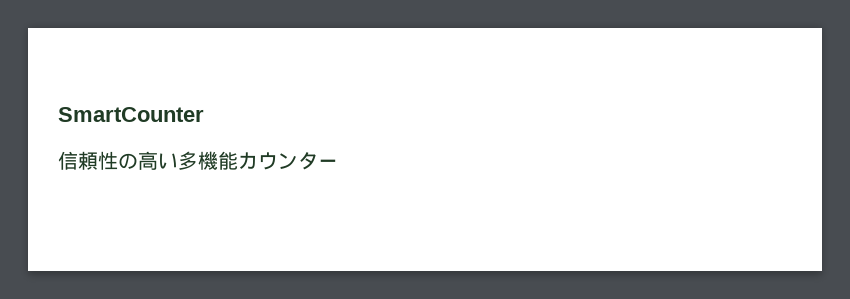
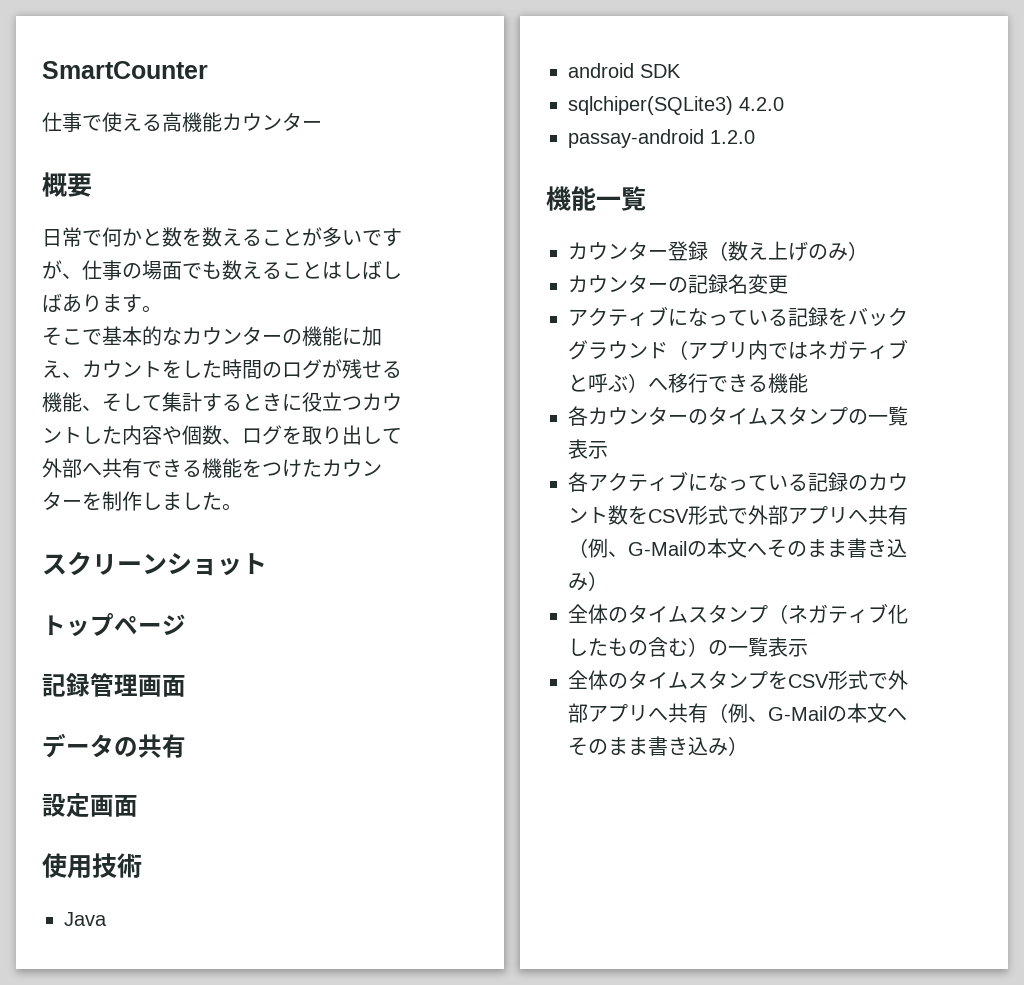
- 信頼性の高い多機能カウンター
+ 仕事で使える高機能カウンター
+ 概要
+ 日常で何かと数を数えることが多いですが、仕事の場面でも数えることはしばしばあります。
+ そこで基本的なカウンターの機能に加え、カウントをした時間のログが残せる機能、そして集計するときに役立つカウントした内容や個数、ログを取り出して外部へ共有できる機能をつけたカウンターを制作しました。
+ スクリーンショット
+ トップページ
+ 記録管理画面
+ データの共有
+ 設定画面
+ 使用技術
+ Java
+ android SDK
+ sqlchiper(SQLite3) 4.2.0
+ passay-android 1.2.0
+ 機能一覧
+ カウンター登録（数え上げのみ）
+ カウンターの記録名変更
+ アクティブになっている記録をバックグラウンド（アプリ内ではネガティブと呼ぶ）へ移行できる機能
+ 各カウンターのタイムスタンプの一覧表示
+ 各アクティブになっている記録のカウント数をCSV形式で外部アプリへ共有（例、G-Mailの本文へそのまま書き込み）
+ 全体のタイムスタンプ（ネガティブ化したもの含む）の一覧表示
+ 全体のタイムスタンプをCSV形式で外部アプリへ共有（例、G-Mailの本文へそのまま書き込み）

